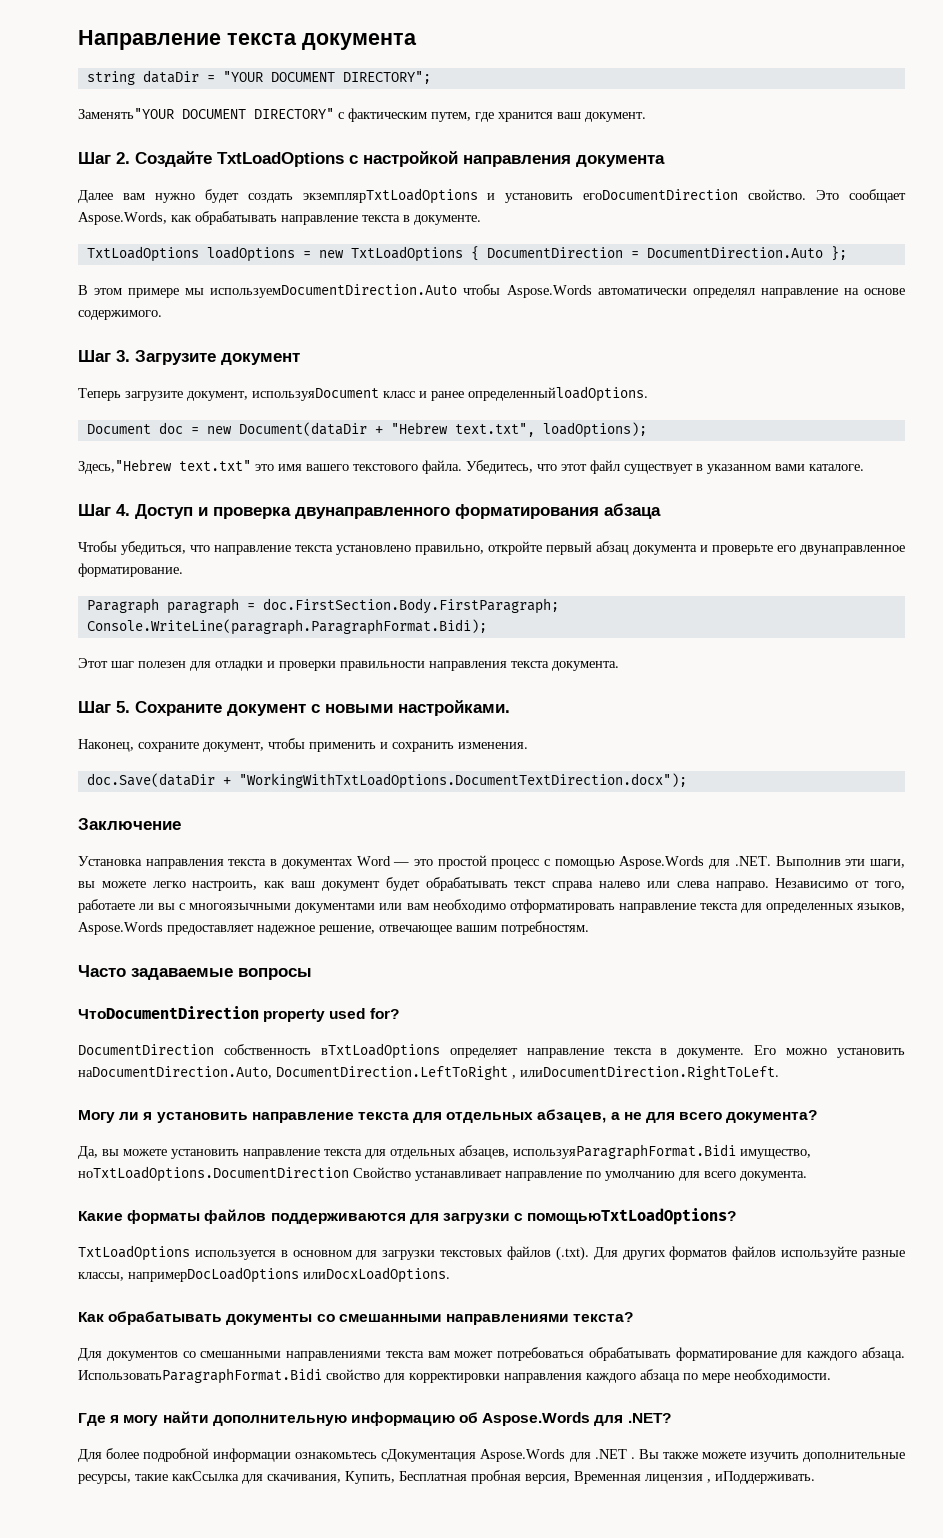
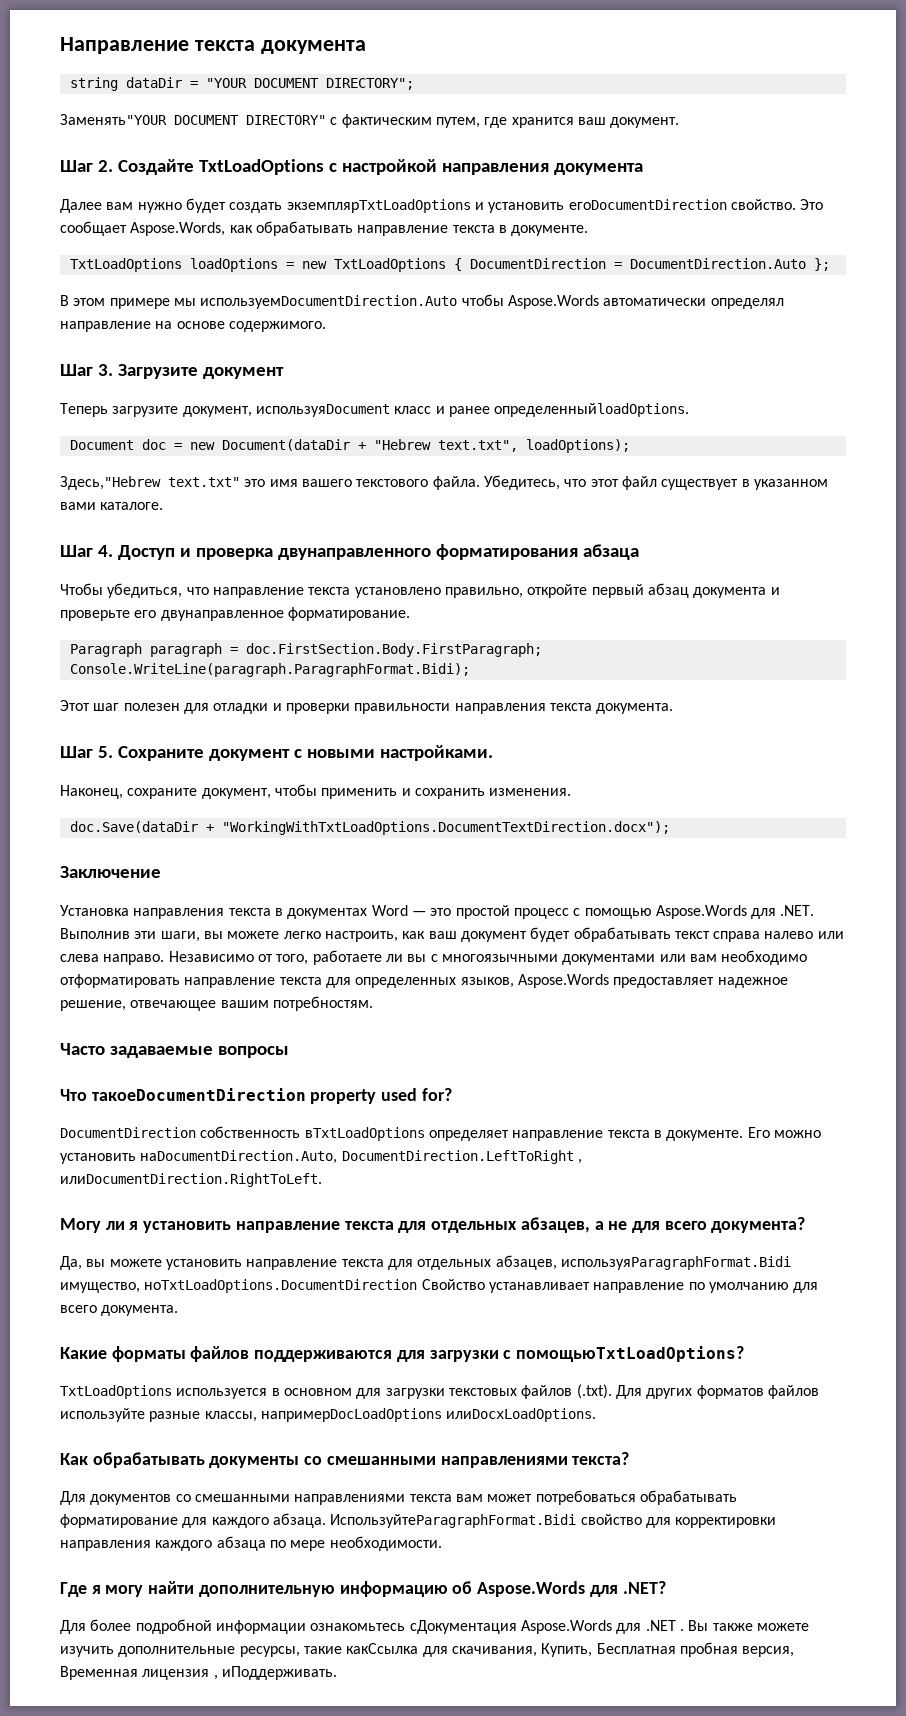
- ЧтоDocumentDirection property used for?
+ Что такоеDocumentDirection property used for?
- ИспользоватьParagraphFormat.Bidi свойство для корректировки направления каждого абзаца по мере необходимости.
+ ИспользуйтеParagraphFormat.Bidi свойство для корректировки направления каждого абзаца по мере необходимости.

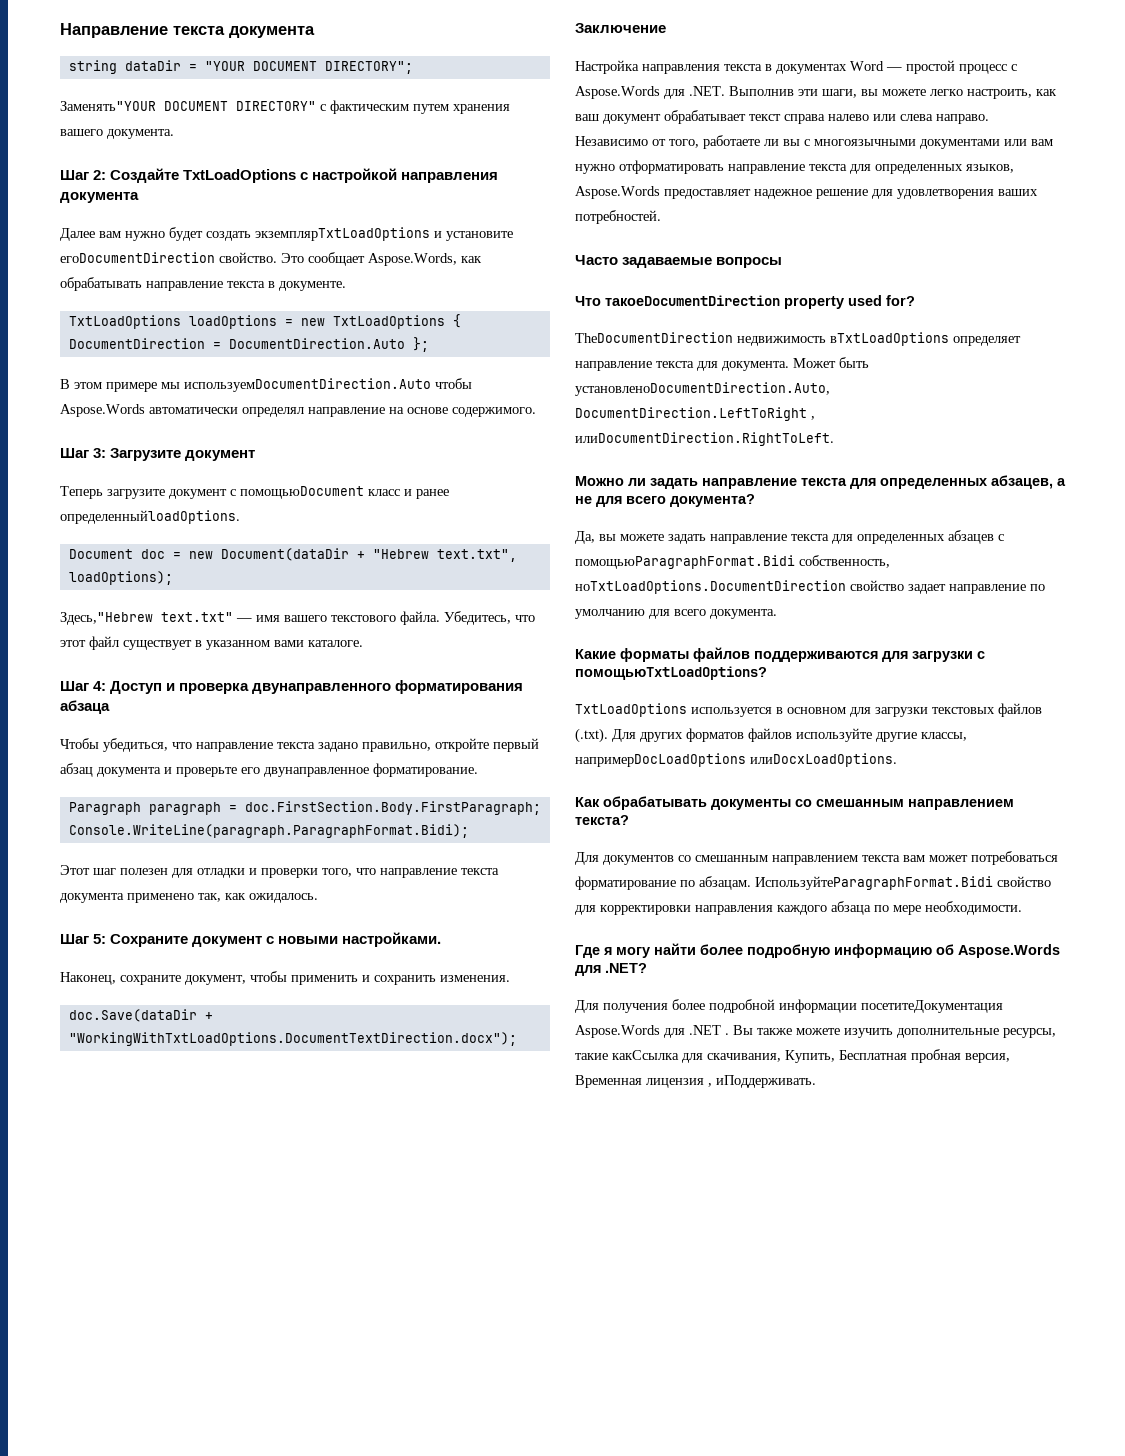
- Заменять"YOUR DOCUMENT DIRECTORY" с фактическим путем, где хранится ваш документ.
- Шаг 2. Создайте TxtLoadOptions с настройкой направления документа
+ Заменять"YOUR DOCUMENT DIRECTORY" с фактическим путем хранения вашего документа.
+ Шаг 2: Создайте TxtLoadOptions с настройкой направления документа
- Далее вам нужно будет создать экземплярTxtLoadOptions и установить егоDocumentDirection свойство.
+ Далее вам нужно будет создать экземплярTxtLoadOptions и установите егоDocumentDirection свойство.
- Шаг 3. Загрузите документ
+ Шаг 3: Загрузите документ
- Теперь загрузите документ, используяDocument класс и ранее определенныйloadOptions.
+ Теперь загрузите документ с помощьюDocument класс и ранее определенныйloadOptions.
- Здесь,"Hebrew text.txt" это имя вашего текстового файла.
+ Здесь,"Hebrew text.txt" — имя вашего текстового файла.
- Шаг 4. Доступ и проверка двунаправленного форматирования абзаца
+ Шаг 4: Доступ и проверка двунаправленного форматирования абзаца
- Чтобы убедиться, что направление текста установлено правильно, откройте первый абзац документа и проверьте его двунаправленное форматирование.
+ Чтобы убедиться, что направление текста задано правильно, откройте первый абзац документа и проверьте его двунаправленное форматирование.
- Этот шаг полезен для отладки и проверки правильности направления текста документа.
- Шаг 5. Сохраните документ с новыми настройками.
+ Этот шаг полезен для отладки и проверки того, что направление текста документа применено так, как ожидалось.
+ Шаг 5: Сохраните документ с новыми настройками.
- Установка направления текста в документах Word — это простой процесс с помощью Aspose.Words для .NET. Выполнив эти шаги, вы можете легко настроить, как ваш документ будет обрабатывать текст справа налево или слева направо.
+ Настройка направления текста в документах Word — простой процесс с Aspose.Words для .NET. Выполнив эти шаги, вы можете легко настроить, как ваш документ обрабатывает текст справа налево или слева направо.
- Независимо от того, работаете ли вы с многоязычными документами или вам необходимо отформатировать направление текста для определенных языков, Aspose.Words предоставляет надежное решение, отвечающее вашим потребностям.
+ Независимо от того, работаете ли вы с многоязычными документами или вам нужно отформатировать направление текста для определенных языков, Aspose.Words предоставляет надежное решение для удовлетворения ваших потребностей.
- DocumentDirection собственность вTxtLoadOptions определяет направление текста в документе. Его можно установить наDocumentDirection.Auto, DocumentDirection.LeftToRight , илиDocumentDirection.RightToLeft.
+ TheDocumentDirection недвижимость вTxtLoadOptions определяет направление текста для документа. Может быть установленоDocumentDirection.Auto, DocumentDirection.LeftToRight , илиDocumentDirection.RightToLeft.
- Могу ли я установить направление текста для отдельных абзацев, а не для всего документа?
+ Можно ли задать направление текста для определенных абзацев, а не для всего документа?
- Да, вы можете установить направление текста для отдельных абзацев, используяParagraphFormat.Bidi имущество, ноTxtLoadOptions.DocumentDirection Свойство устанавливает направление по умолчанию для всего документа.
+ Да, вы можете задать направление текста для определенных абзацев с помощьюParagraphFormat.Bidi собственность, ноTxtLoadOptions.DocumentDirection свойство задает направление по умолчанию для всего документа.
- TxtLoadOptions используется в основном для загрузки текстовых файлов (.txt). Для других форматов файлов используйте разные классы, напримерDocLoadOptions илиDocxLoadOptions.
+ TxtLoadOptions используется в основном для загрузки текстовых файлов (.txt). Для других форматов файлов используйте другие классы, напримерDocLoadOptions илиDocxLoadOptions.
- Как обрабатывать документы со смешанными направлениями текста?
+ Как обрабатывать документы со смешанным направлением текста?
- Для документов со смешанными направлениями текста вам может потребоваться обрабатывать форматирование для каждого абзаца.
+ Для документов со смешанным направлением текста вам может потребоваться форматирование по абзацам.
- Где я могу найти дополнительную информацию об Aspose.Words для .NET?
+ Где я могу найти более подробную информацию об Aspose.Words для .NET?
- Для более подробной информации ознакомьтесь сДокументация Aspose.Words для .NET .
+ Для получения более подробной информации посетитеДокументация Aspose.Words для .NET .

